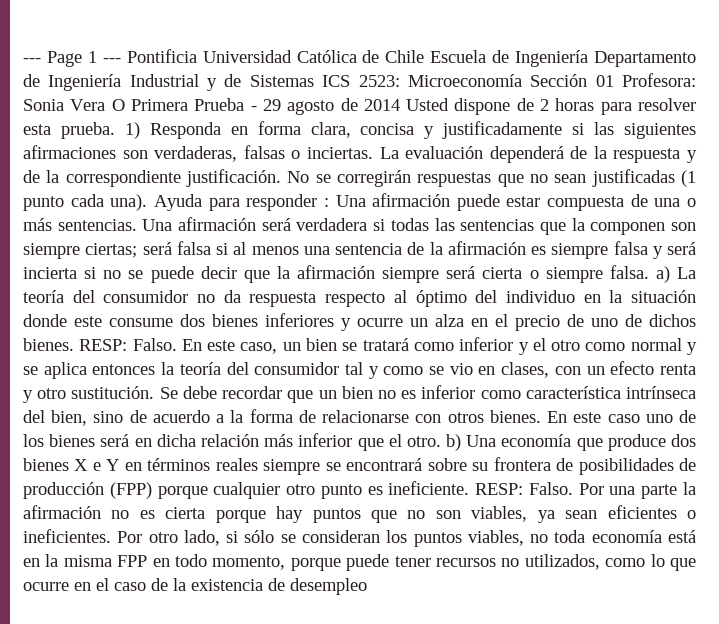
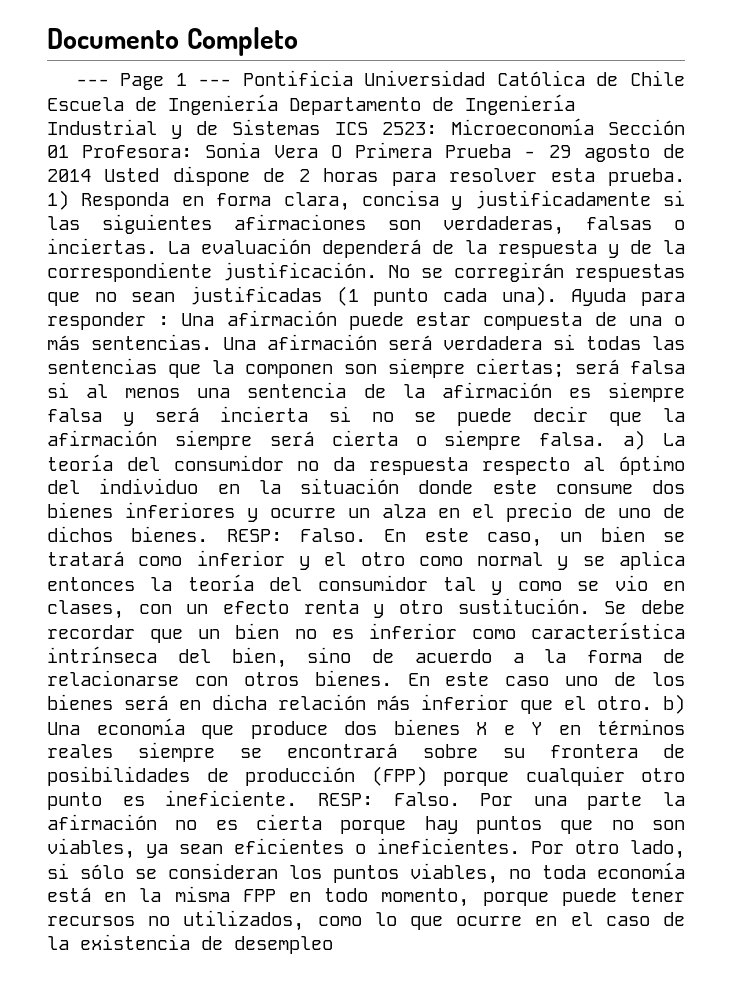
+ Documento Completo

